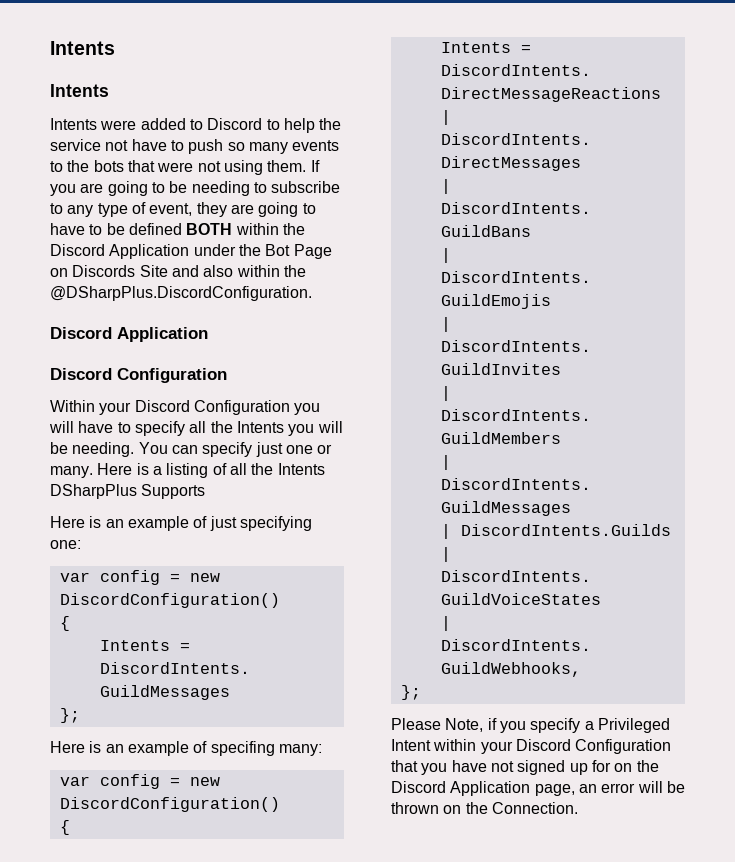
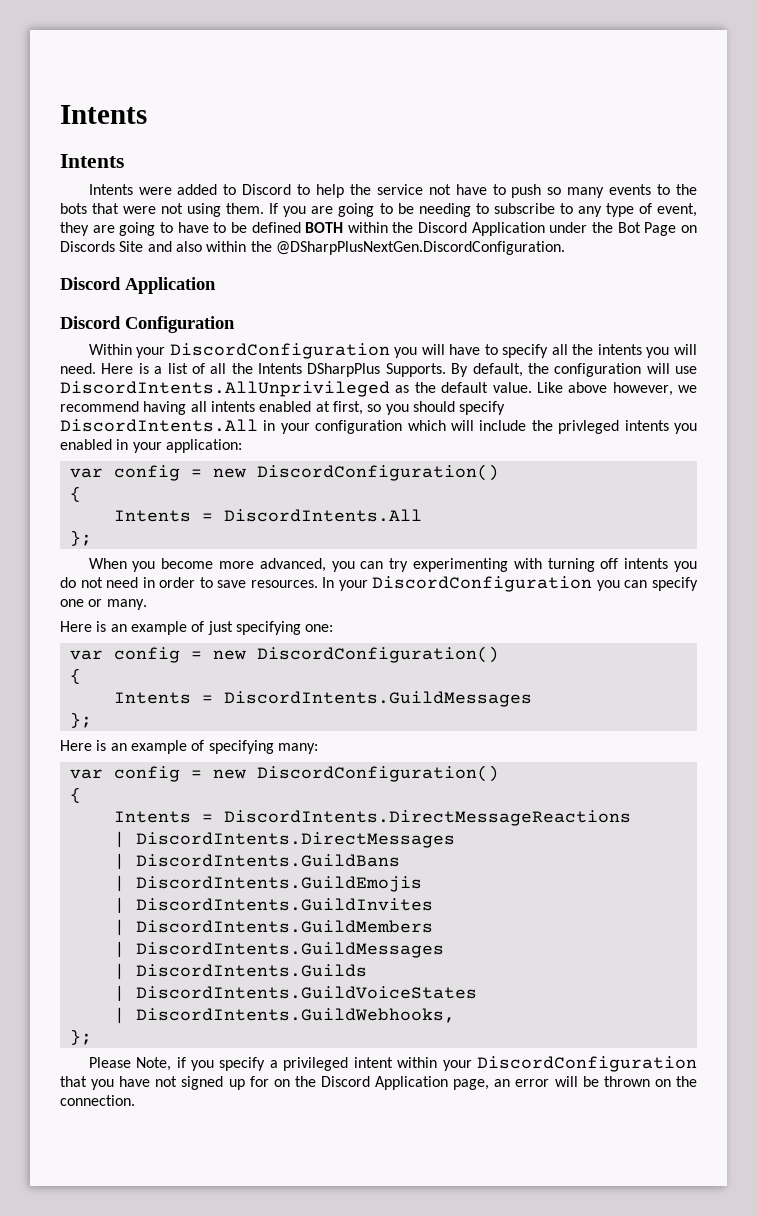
- If you are going to be needing to subscribe to any type of event, they are going to have to be defined BOTH within the Discord Application under the Bot Page on Discords Site and also within the @DSharpPlus.DiscordConfiguration.
+ If you are going to be needing to subscribe to any type of event, they are going to have to be defined BOTH within the Discord Application under the Bot Page on Discords Site and also within the @DSharpPlusNextGen.DiscordConfiguration.
- Within your Discord Configuration you will have to specify all the Intents you will be needing. You can specify just one or many.
+ Within your DiscordConfiguration you will have to specify all the intents you will need.
- Here is a listing of all the Intents DSharpPlus Supports
+ Here is a list of all the Intents DSharpPlus Supports. By default, the configuration will use DiscordIntents.AllUnprivileged as the default value. Like above however, we recommend having all intents enabled at first, so you should specify DiscordIntents.All in your configuration which will include the privleged intents you enabled in your application:
+ var config = new DiscordConfiguration()
+ {
+ Intents = DiscordIntents.All
+ };
+ When you become more advanced, you can try experimenting with turning off intents you do not need in order to save resources. In your DiscordConfiguration you can specify one or many.
- Here is an example of specifing many:
+ Here is an example of specifying many:
- Please Note, if you specify a Privileged Intent within your Discord Configuration that you have not signed up for on the Discord Application page, an error will be thrown on the Connection.
+ Please Note, if you specify a privileged intent within your DiscordConfiguration that you have not signed up for on the Discord Application page, an error will be thrown on the connection.

